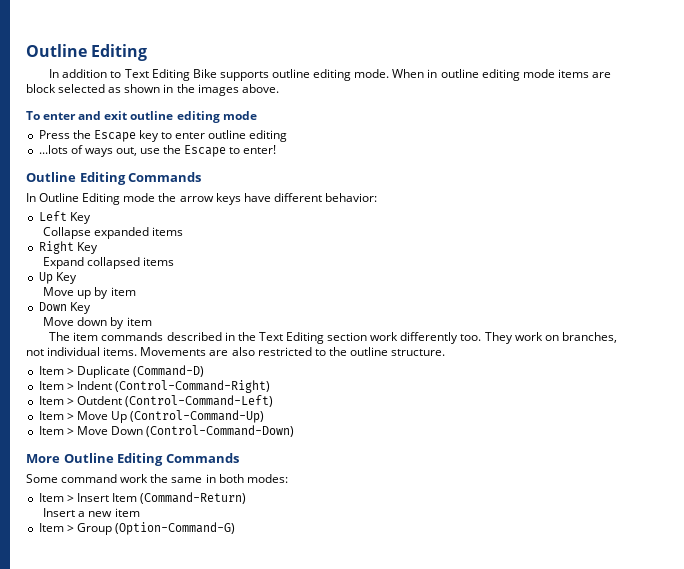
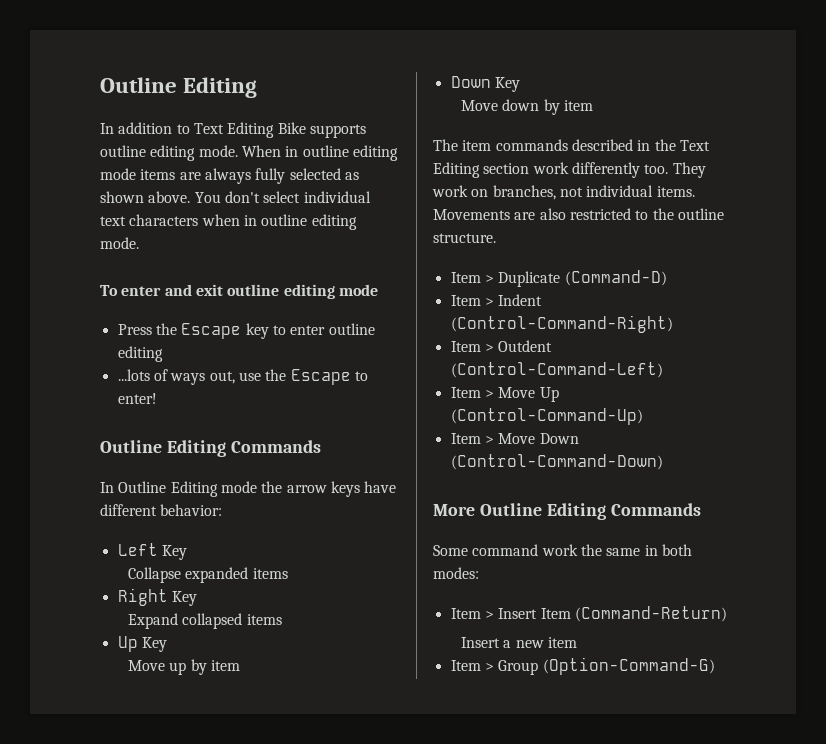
- When in outline editing mode items are block selected as shown in the images above.
+ When in outline editing mode items are always fully selected as shown above. You don't select individual text characters when in outline editing mode.

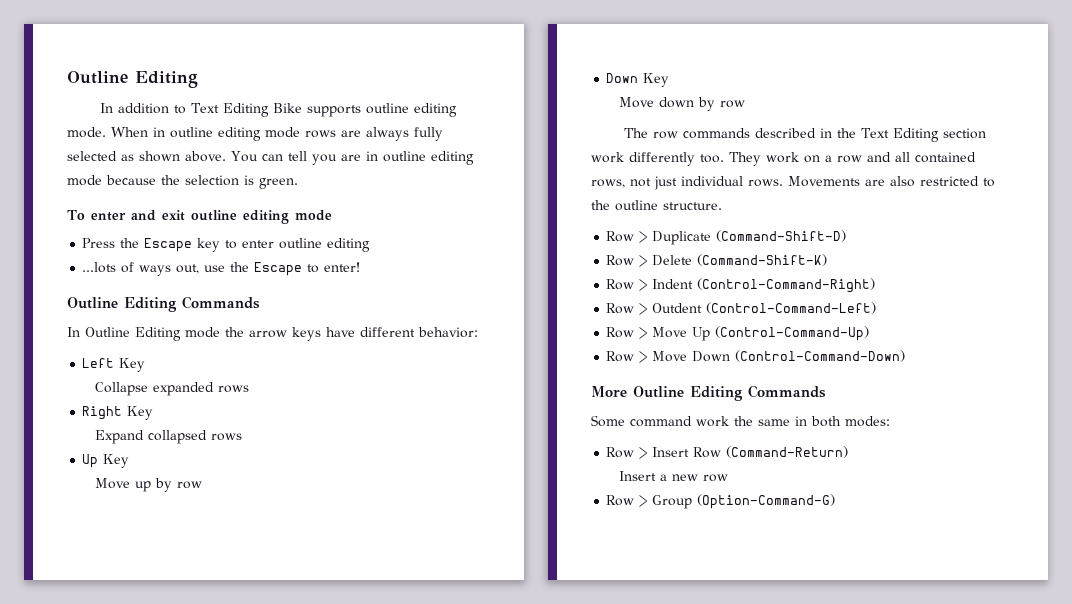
- When in outline editing mode items are always fully selected as shown above.
+ When in outline editing mode rows are always fully selected as shown above.
- You don't select individual text characters when in outline editing mode.
+ You can tell you are in outline editing mode because the selection is green.
- Collapse expanded items
+ Collapse expanded rows
- Expand collapsed items
+ Expand collapsed rows
- Move up by item
+ Move up by row
- Move down by item
+ Move down by row
- The item commands described in the Text Editing section work differently too.
+ The row commands described in the Text Editing section work differently too.
- They work on branches, not individual items.
+ They work on a row and all contained rows, not just individual rows.
- Item > Duplicate (Command-D)
- Item > Indent (Control-Command-Right)
+ Row > Duplicate (Command-Shift-D)
+ Row > Delete (Command-Shift-K)
+ Row > Indent (Control-Command-Right)
- Item > Outdent (Control-Command-Left)
+ Row > Outdent (Control-Command-Left)
- Item > Move Up (Control-Command-Up)
+ Row > Move Up (Control-Command-Up)
- Item > Move Down (Control-Command-Down)
+ Row > Move Down (Control-Command-Down)
- Item > Insert Item (Command-Return)
+ Row > Insert Row (Command-Return)
- Insert a new item
- Item > Group (Option-Command-G)
+ Insert a new row
+ Row > Group (Option-Command-G)

